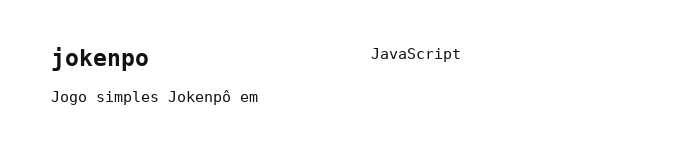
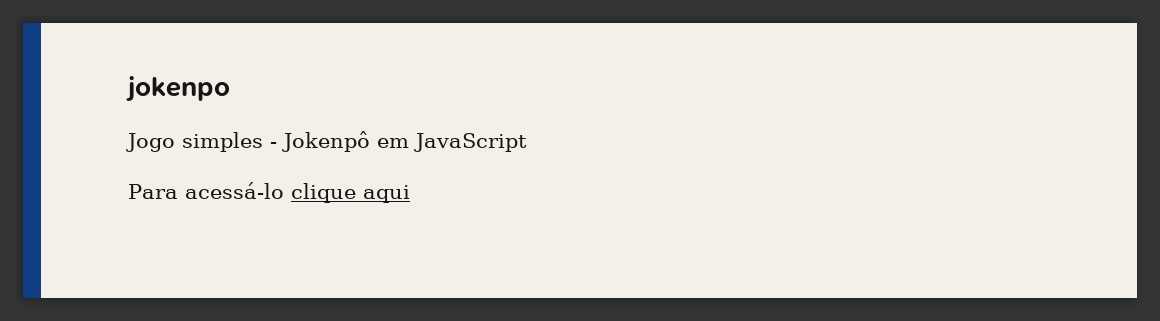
- Jogo simples Jokenpô em JavaScript
+ Jogo simples - Jokenpô em JavaScript
+ Para acessá-lo clique aqui

